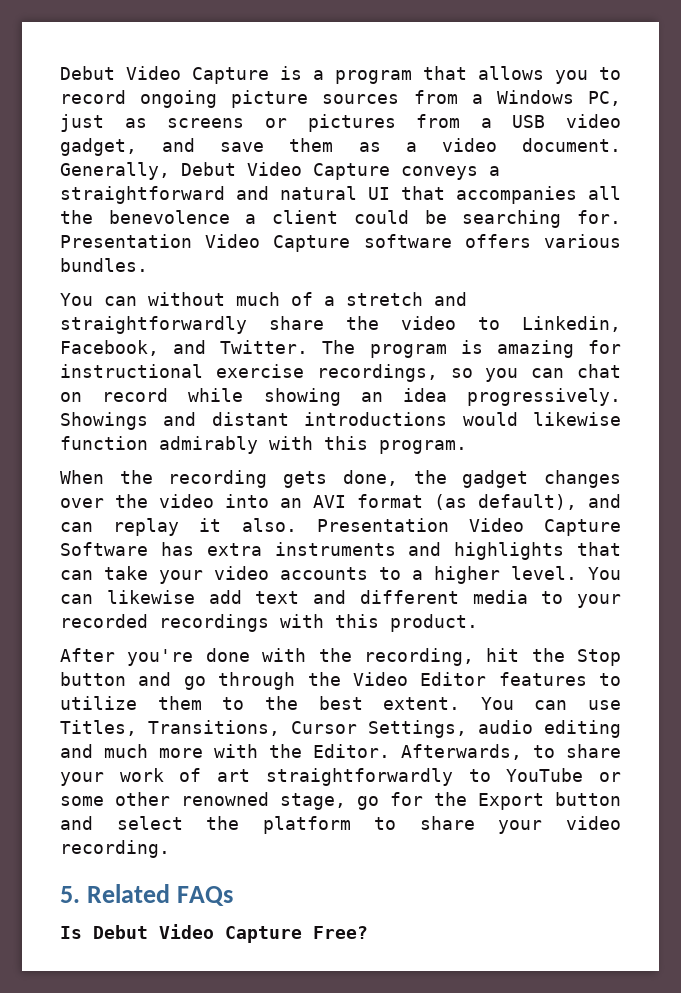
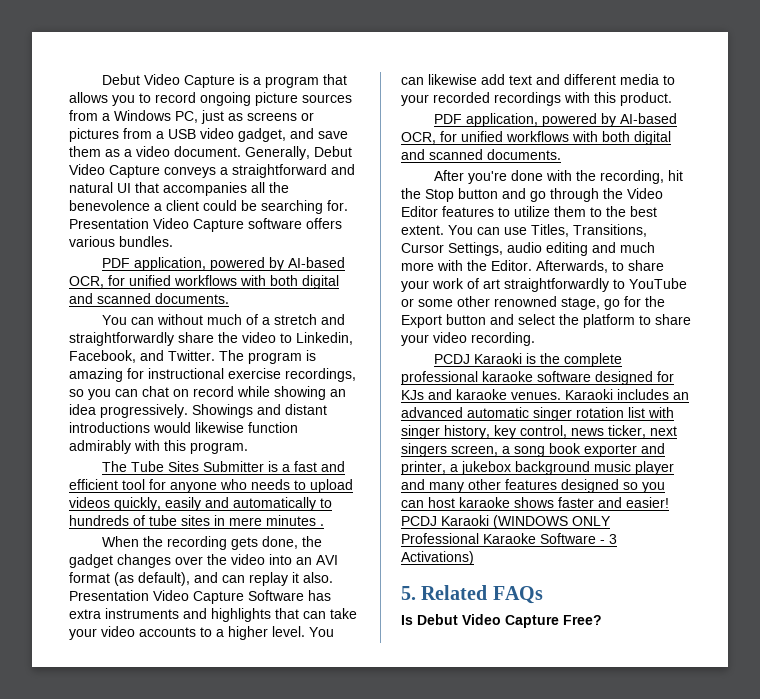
  Presentation Video Capture software offers various bundles.
+ PDF application, powered by AI-based OCR, for unified workflows with both digital and scanned documents.
+ The Tube Sites Submitter is a fast and efficient tool for anyone who needs to upload videos quickly, easily and automatically to hundreds of tube sites in mere minutes .
  You can likewise add text and different media to your recorded recordings with this product.
+ PDF application, powered by AI-based OCR, for unified workflows with both digital and scanned documents.
+ PCDJ Karaoki is the complete professional karaoke software designed for KJs and karaoke venues. Karaoki includes an advanced automatic singer rotation list with singer history, key control, news ticker, next singers screen, a song book exporter and printer, a jukebox background music player and many other features designed so you can host karaoke shows faster and easier! PCDJ Karaoki (WINDOWS ONLY Professional Karaoke Software - 3 Activations)

